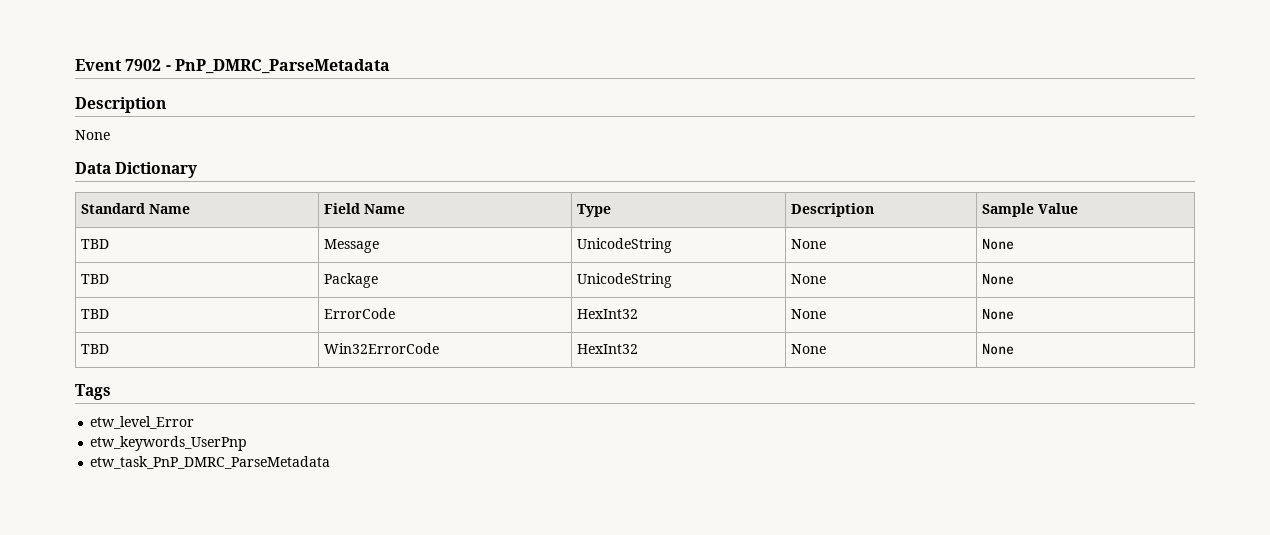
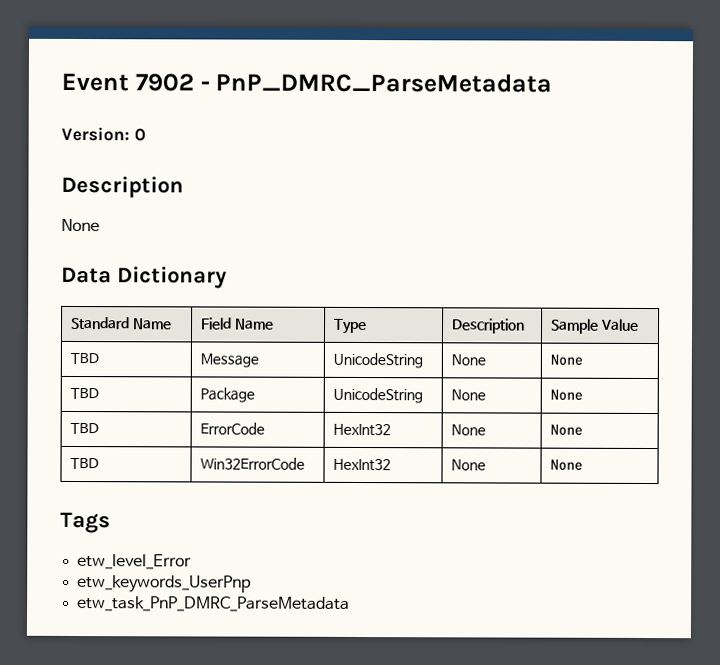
+ Version: 0

